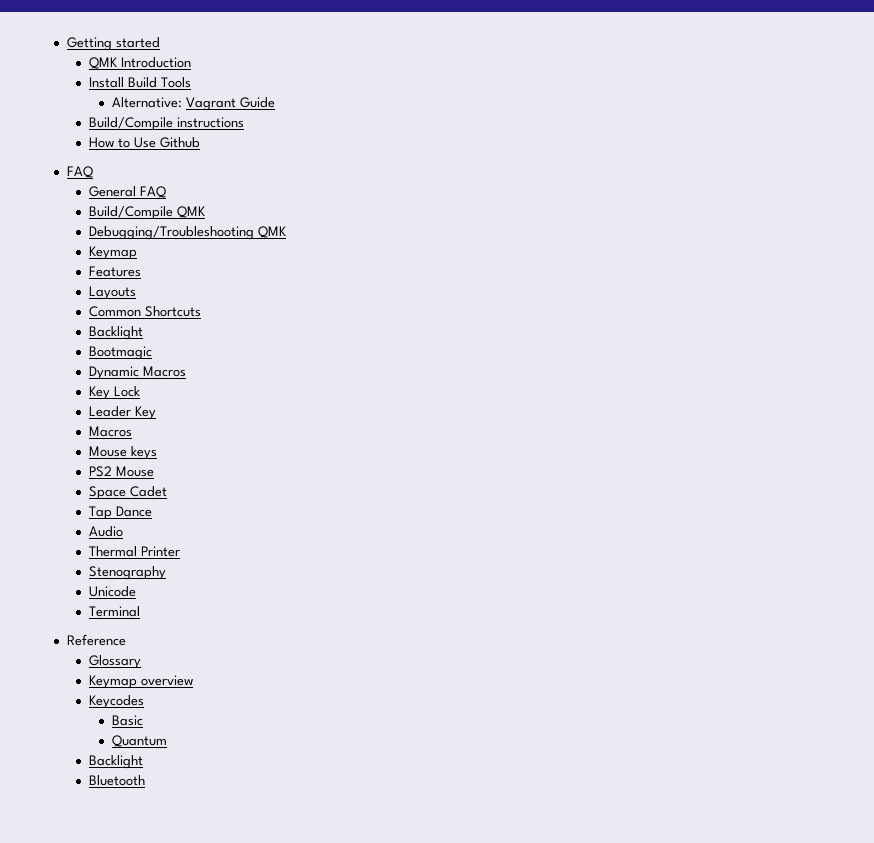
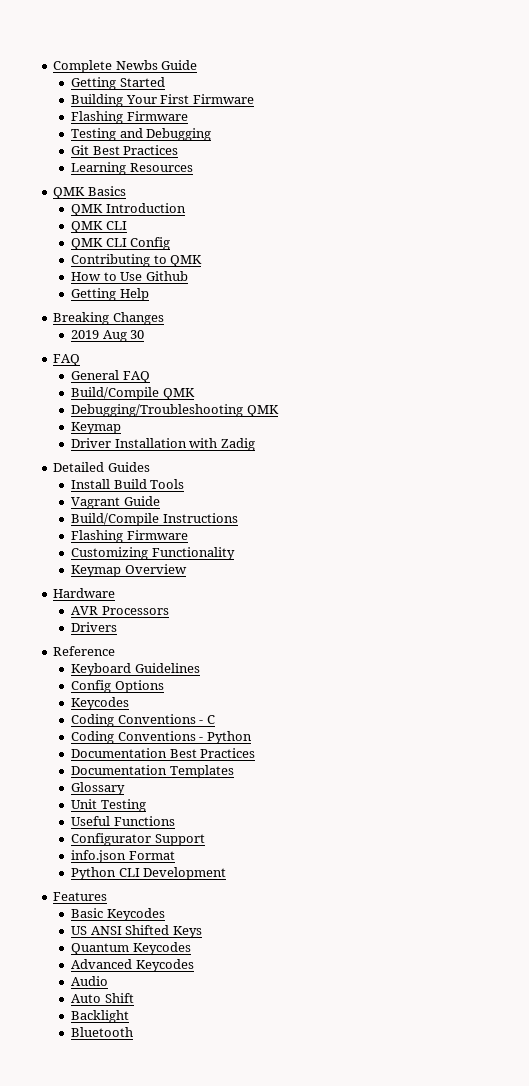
- Getting started
+ Complete Newbs Guide
+ Getting Started
+ Building Your First Firmware
+ Flashing Firmware
+ Testing and Debugging
+ Git Best Practices
+ Learning Resources
+ QMK Basics
  QMK Introduction
- Install Build Tools
- Alternative: Vagrant Guide
- Build/Compile instructions
+ QMK CLI
+ QMK CLI Config
+ Contributing to QMK
  How to Use Github
+ Getting Help
+ Breaking Changes
+ 2019 Aug 30
+ Driver Installation with Zadig
+ Detailed Guides
+ Install Build Tools
+ Vagrant Guide
+ Build/Compile Instructions
+ Flashing Firmware
+ Customizing Functionality
+ Keymap Overview
+ Hardware
+ AVR Processors
+ Drivers
+ Reference
+ Keyboard Guidelines
+ Config Options
+ Keycodes
+ Coding Conventions - C
+ Coding Conventions - Python
+ Documentation Best Practices
+ Documentation Templates
+ Glossary
+ Unit Testing
+ Useful Functions
+ Configurator Support
+ info.json Format
+ Python CLI Development
  Features
- Layouts
- Common Shortcuts
- Backlight
- Bootmagic
- Dynamic Macros
- Key Lock
- Leader Key
- Macros
- Mouse keys
- PS2 Mouse
- Space Cadet
- Tap Dance
+ Basic Keycodes
+ US ANSI Shifted Keys
+ Quantum Keycodes
+ Advanced Keycodes
  Audio
- Thermal Printer
- Stenography
- Unicode
- Terminal
- Reference
- Glossary
- Keymap overview
- Keycodes
- Basic
- Quantum
+ Auto Shift

